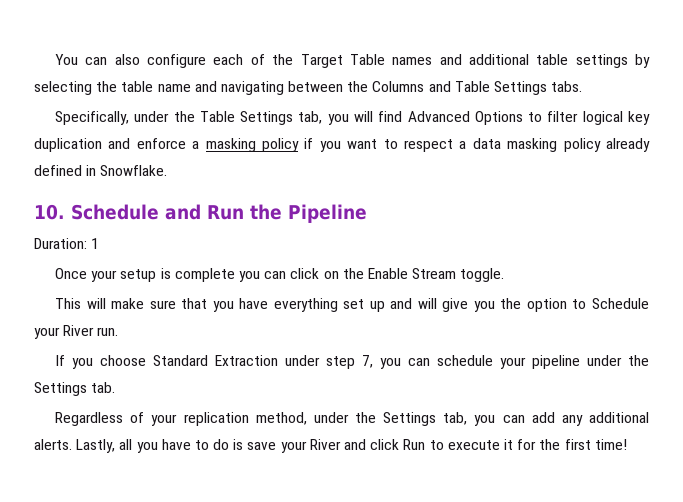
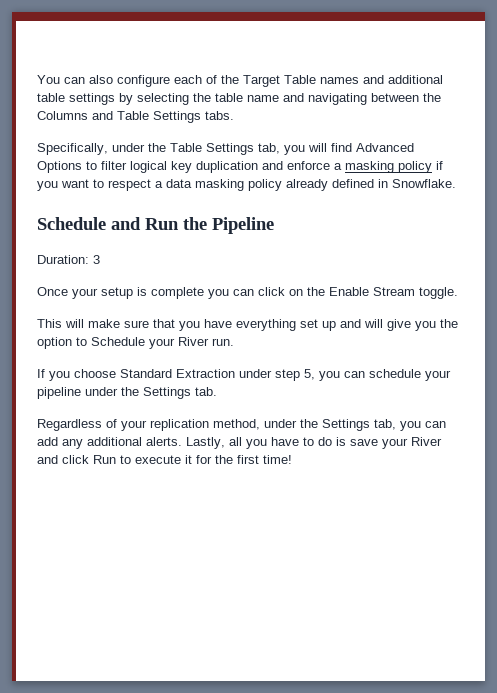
- 10. Schedule and Run the Pipeline
+ Schedule and Run the Pipeline
- Duration: 1
+ Duration: 3
- If you choose Standard Extraction under step 7, you can schedule your pipeline under the Settings tab.
+ If you choose Standard Extraction under step 5, you can schedule your pipeline under the Settings tab.

